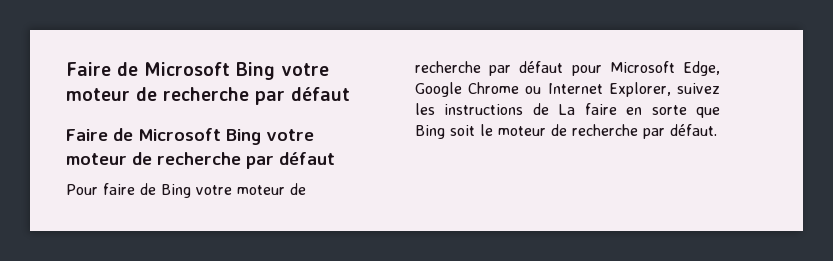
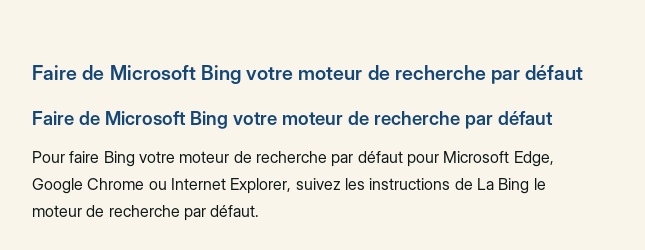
- Pour faire de Bing votre moteur de recherche par défaut pour Microsoft Edge, Google Chrome ou Internet Explorer, suivez les instructions de La faire en sorte que Bing soit le moteur de recherche par défaut.
+ Pour faire Bing votre moteur de recherche par défaut pour Microsoft Edge, Google Chrome ou Internet Explorer, suivez les instructions de La Bing le moteur de recherche par défaut.

